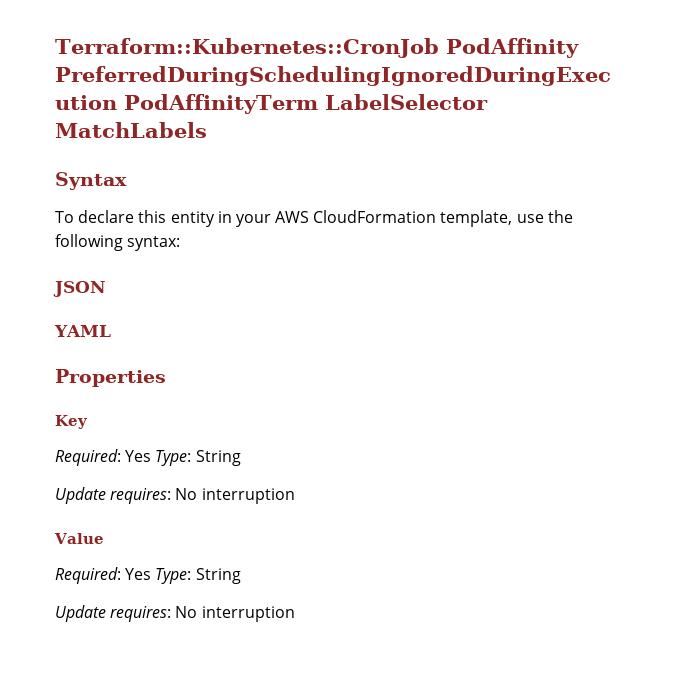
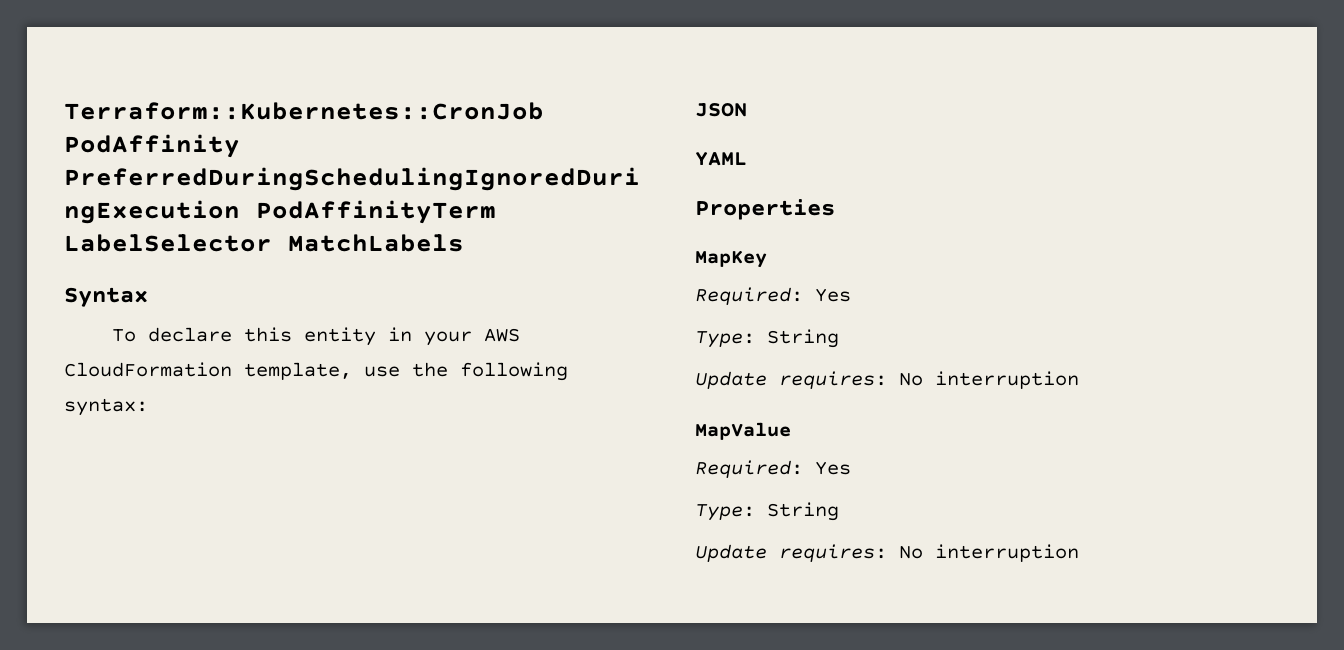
- Key
- Required: Yes Type: String
+ MapKey
+ Required: Yes
+ Type: String
- Value
- Required: Yes Type: String
+ MapValue
+ Required: Yes
+ Type: String

